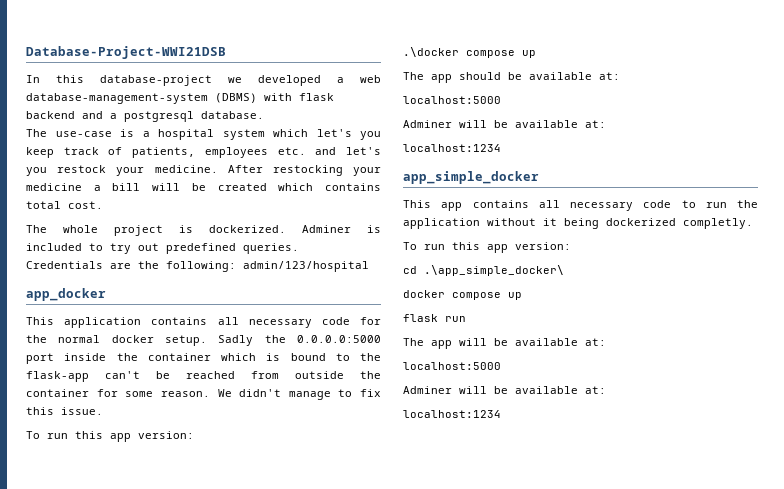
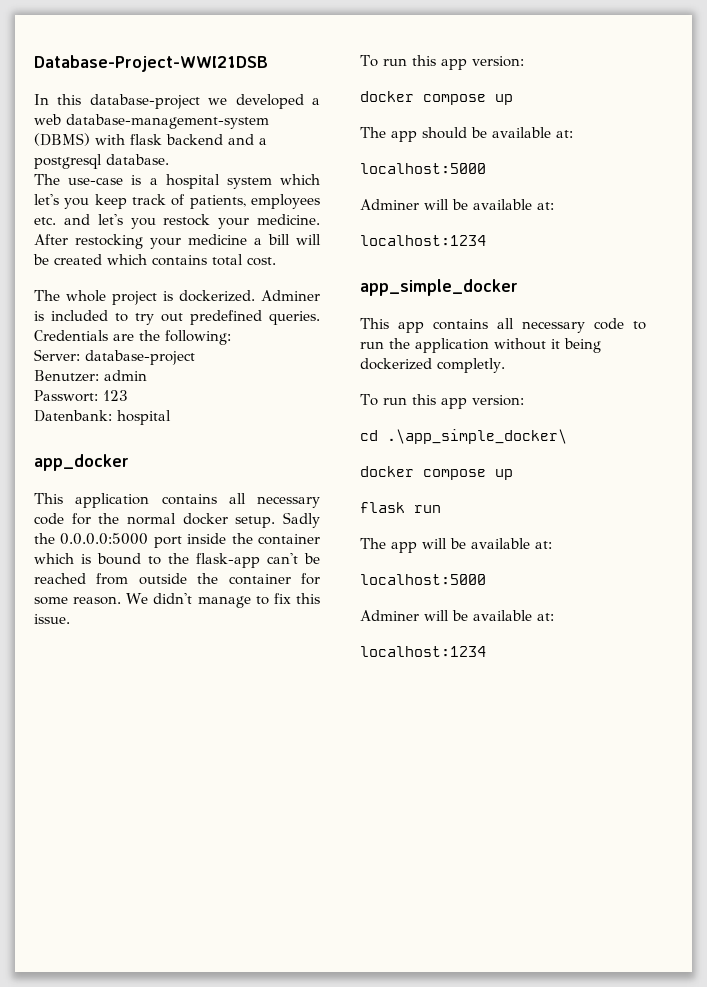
- Credentials are the following: admin/123/hospital
+ Credentials are the following:
+ Server: database-project
+ Benutzer: admin
+ Passwort: 123
+ Datenbank: hospital
  We didn't manage to fix this issue.
  To run this app version:
- .\docker compose up
+ docker compose up

